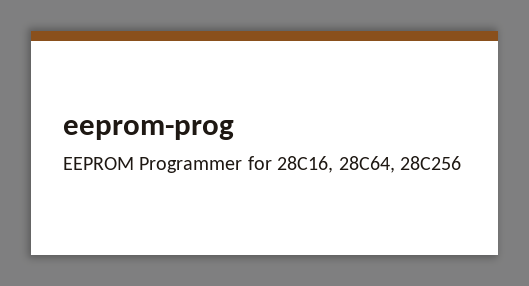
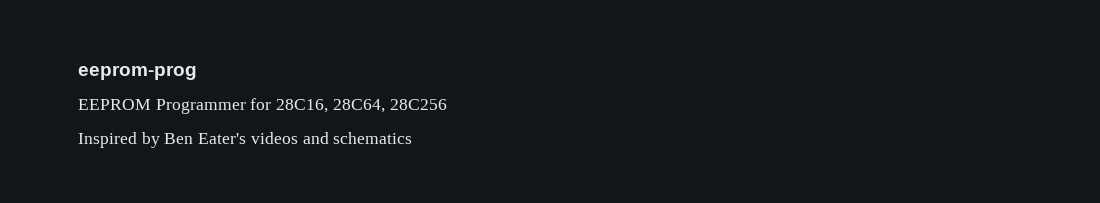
+ Inspired by Ben Eater's videos and schematics

